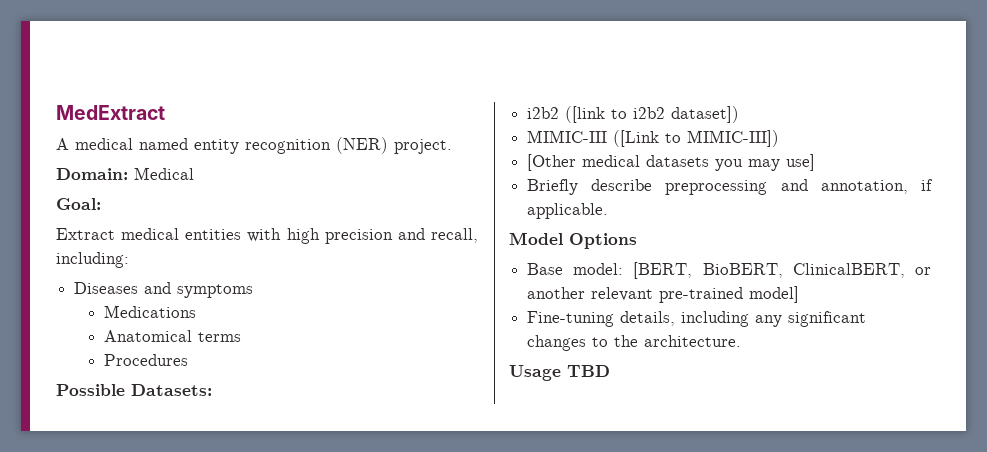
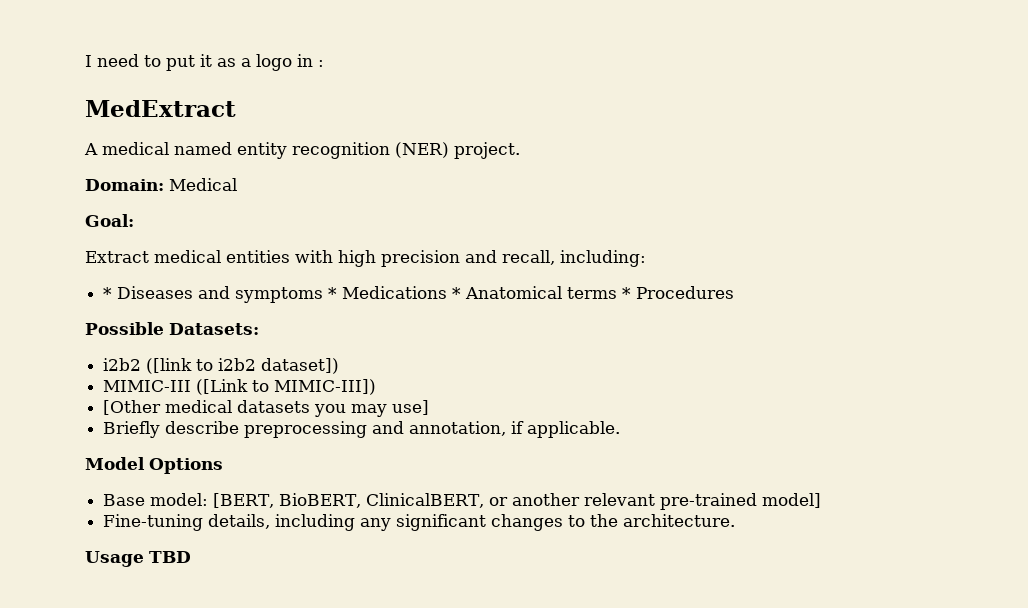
+ I need to put it as a logo in :
- Diseases and symptoms
- Medications
- Anatomical terms
- Procedures
+ * Diseases and symptoms * Medications * Anatomical terms * Procedures

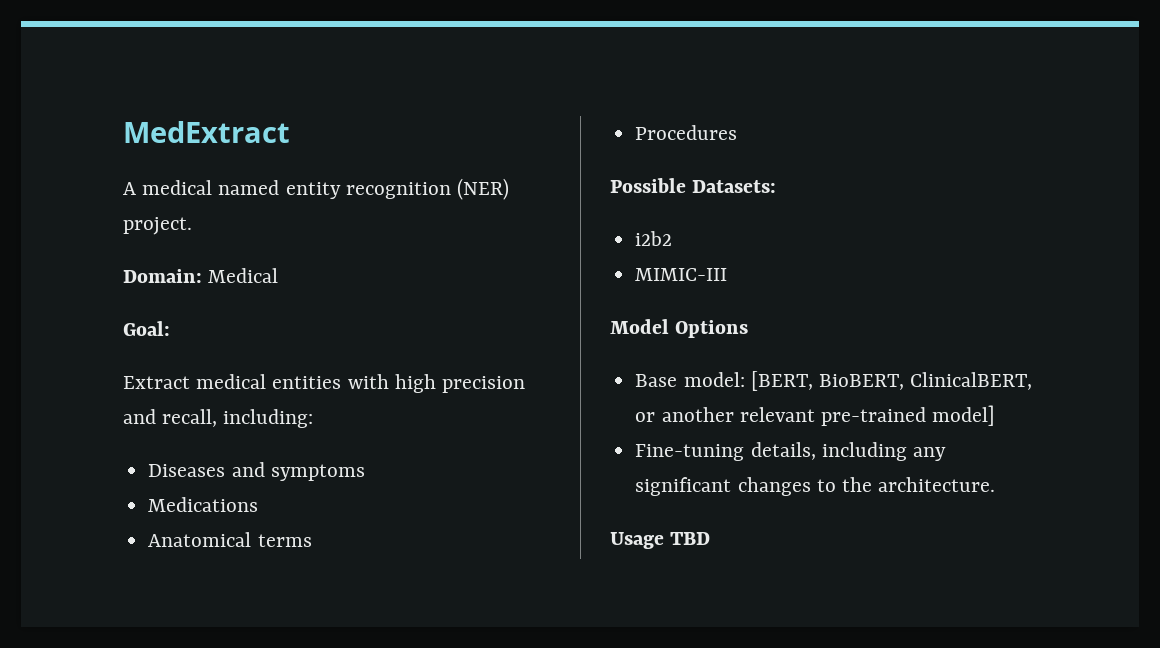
- I need to put it as a logo in :
- * Diseases and symptoms * Medications * Anatomical terms * Procedures
+ Diseases and symptoms
+ Medications
+ Anatomical terms
+ Procedures
- i2b2 ([link to i2b2 dataset])
- MIMIC-III ([Link to MIMIC-III])
- [Other medical datasets you may use]
- Briefly describe preprocessing and annotation, if applicable.
+ i2b2
+ MIMIC-III

